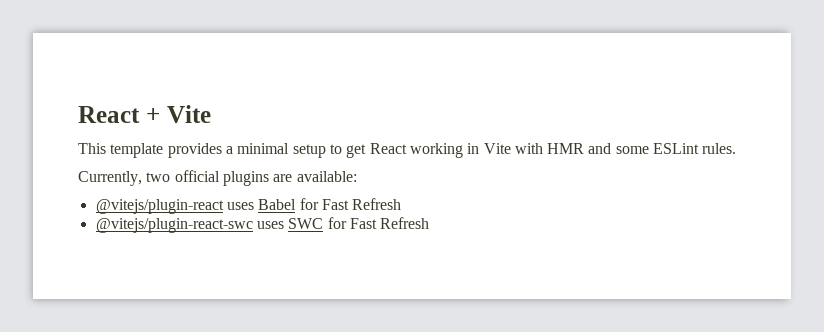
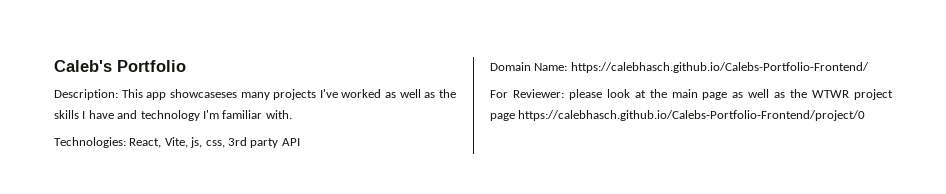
- React + Vite
- This template provides a minimal setup to get React working in Vite with HMR and some ESLint rules.
- Currently, two official plugins are available:
- @vitejs/plugin-react uses Babel for Fast Refresh
- @vitejs/plugin-react-swc uses SWC for Fast Refresh
+ Caleb's Portfolio
+ Description: This app showcaseses many projects I've worked as well as the skills I have and technology I'm familiar with.
+ Technologies: React, Vite, js, css, 3rd party API
+ Domain Name: https://calebhasch.github.io/Calebs-Portfolio-Frontend/
+ For Reviewer: please look at the main page as well as the WTWR project page https://calebhasch.github.io/Calebs-Portfolio-Frontend/project/0

